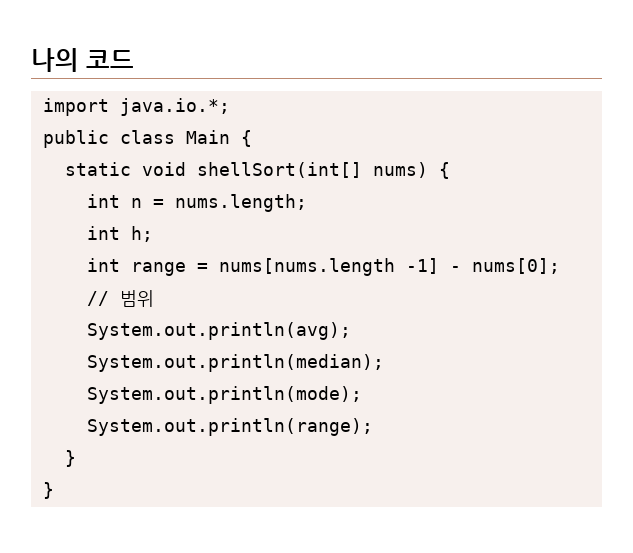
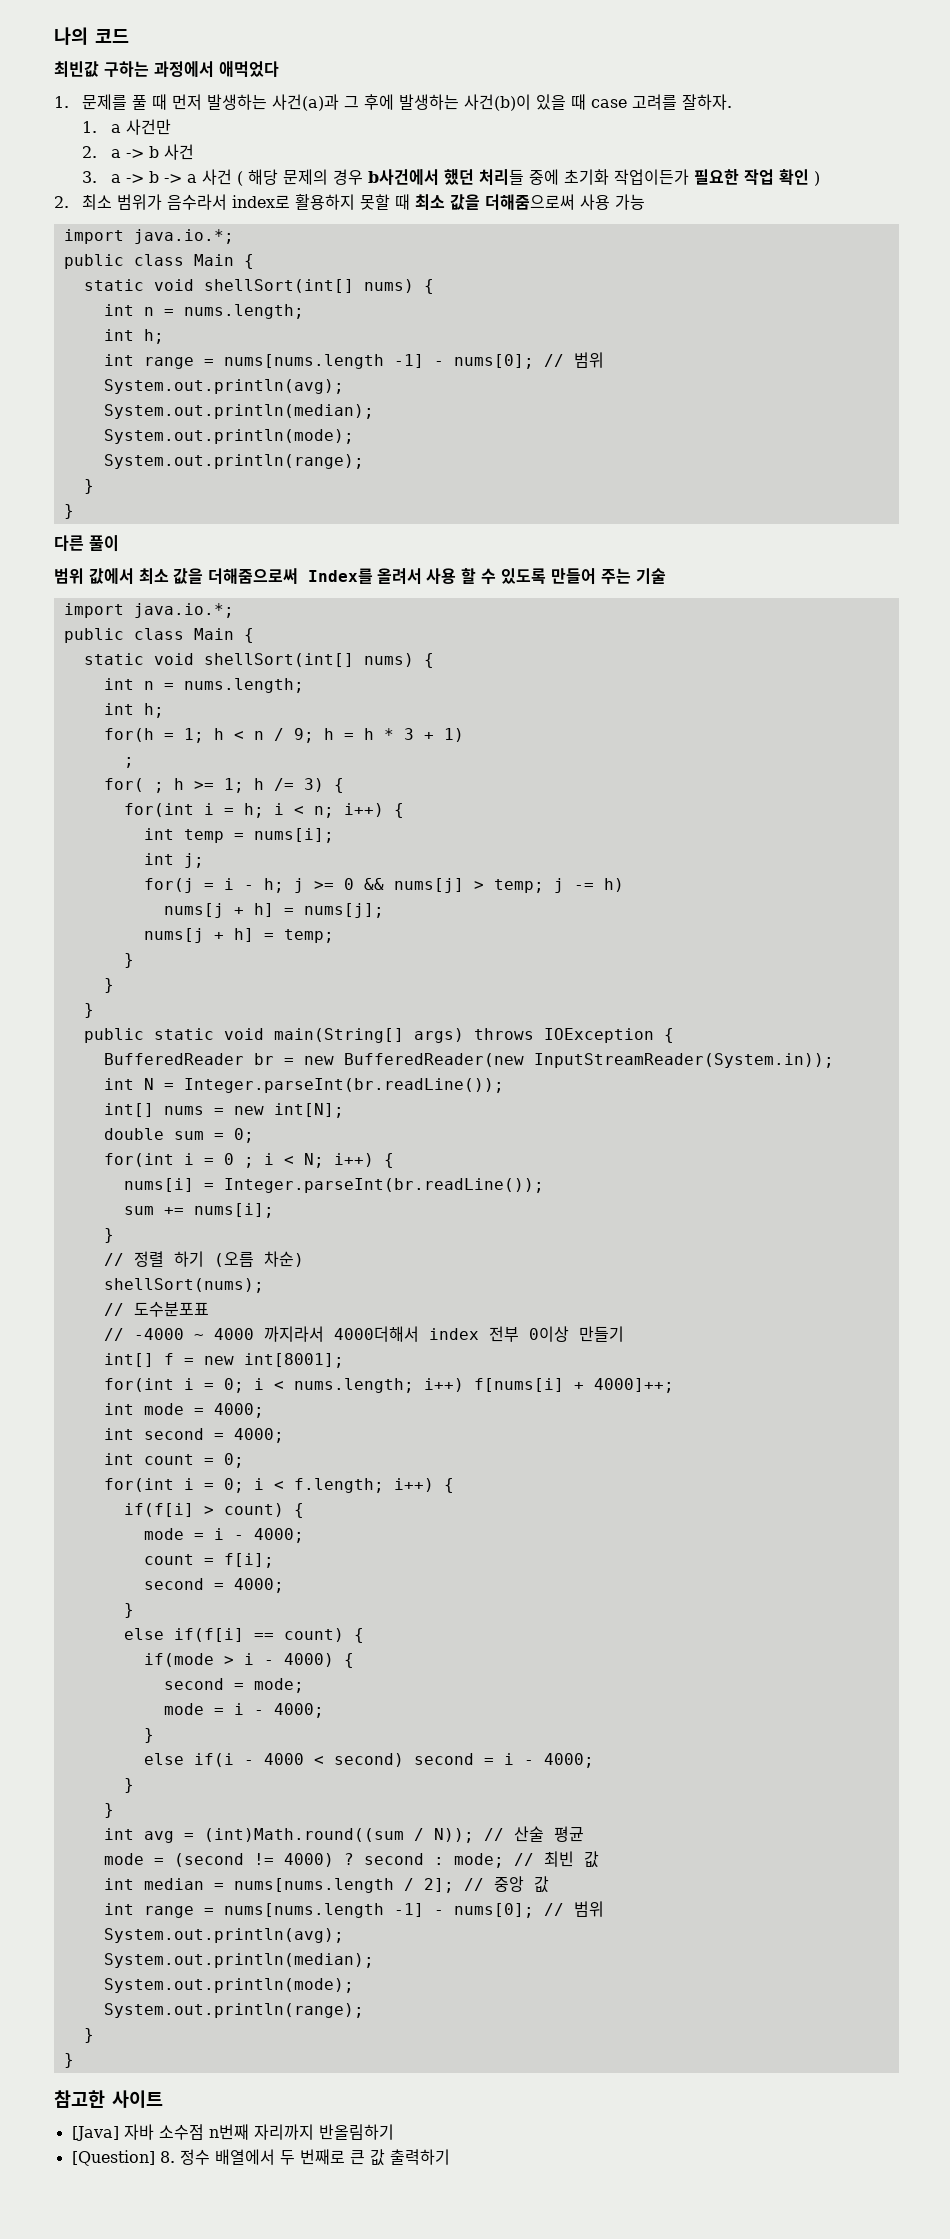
+ 최빈값 구하는 과정에서 애먹었다
+ 1. 문제를 풀 때 먼저 발생하는 사건(a)과 그 후에 발생하는 사건(b)이 있을 때 case 고려를 잘하자.
+ 1. a 사건만
+ 2. a -> b 사건
+ 3. a -> b -> a 사건 ( 해당 문제의 경우 b사건에서 했던 처리들 중에 초기화 작업이든가 필요한 작업 확인 )
+ 2. 최소 범위가 음수라서 index로 활용하지 못할 때 최소 값을 더해줌으로써 사용 가능
+ 다른 풀이
+ 범위 값에서 최소 값을 더해줌으로써 Index를 올려서 사용 할 수 있도록 만들어 주는 기술
+ import java.io.*;
+ public class Main {
+ static void shellSort(int[] nums) {
+ int n = nums.length;
+ int h;
+ for(h = 1; h < n / 9; h = h * 3 + 1)
+ ;
+ for( ; h >= 1; h /= 3) {
+ for(int i = h; i < n; i++) {
+ int temp = nums[i];
+ int j;
+ for(j = i - h; j >= 0 && nums[j] > temp; j -= h)
+ nums[j + h] = nums[j];
+ nums[j + h] = temp;
+ }
+ }
+ }
+ public static void main(String[] args) throws IOException {
+ BufferedReader br = new BufferedReader(new InputStreamReader(System.in));
+ int N = Integer.parseInt(br.readLine());
+ int[] nums = new int[N];
+ double sum = 0;
+ for(int i = 0 ; i < N; i++) {
+ nums[i] = Integer.parseInt(br.readLine());
+ sum += nums[i];
+ }
+ // 정렬 하기 (오름 차순)
+ shellSort(nums);
+ // 도수분포표
+ // -4000 ~ 4000 까지라서 4000더해서 index 전부 0이상 만들기
+ int[] f = new int[8001];
+ for(int i = 0; i < nums.length; i++) f[nums[i] + 4000]++;
+ int mode = 4000;
+ int second = 4000;
+ int count = 0;
+ for(int i = 0; i < f.length; i++) {
+ if(f[i] > count) {
+ mode = i - 4000;
+ count = f[i];
+ second = 4000;
+ }
+ else if(f[i] == count) {
+ if(mode > i - 4000) {
+ second = mode;
+ mode = i - 4000;
+ }
+ else if(i - 4000 < second) second = i - 4000;
+ }
+ }
+ int avg = (int)Math.round((sum / N)); // 산술 평균
+ mode = (second != 4000) ? second : mode; // 최빈 값
+ int median = nums[nums.length / 2]; // 중앙 값
+ int range = nums[nums.length -1] - nums[0]; // 범위
+ System.out.println(avg);
+ System.out.println(median);
+ System.out.println(mode);
+ System.out.println(range);
+ }
+ }
+ 참고한 사이트
+ [Java] 자바 소수점 n번째 자리까지 반올림하기
+ [Question] 8. 정수 배열에서 두 번째로 큰 값 출력하기

